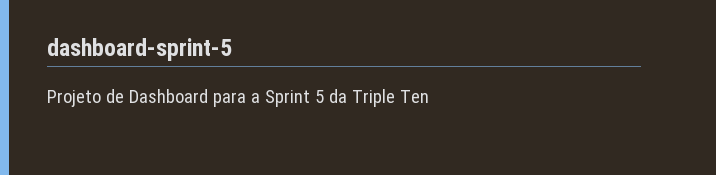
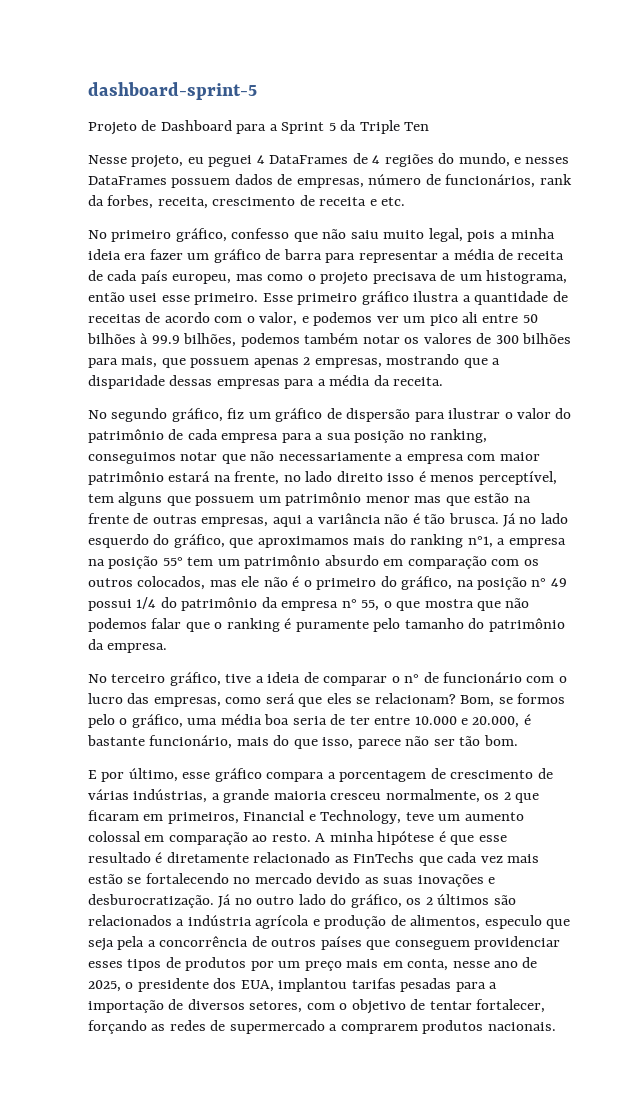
+ Nesse projeto, eu peguei 4 DataFrames de 4 regiões do mundo, e nesses DataFrames possuem dados de empresas, número de funcionários, rank da forbes, receita, crescimento de receita e etc.
+ No primeiro gráfico, confesso que não saiu muito legal, pois a minha ideia era fazer um gráfico de barra para representar a média de receita de cada país europeu, mas como o projeto precisava de um histograma, então usei esse primeiro. Esse primeiro gráfico ilustra a quantidade de receitas de acordo com o valor, e podemos ver um pico ali entre 50 bilhões à 99.9 bilhões, podemos também notar os valores de 300 bilhões para mais, que possuem apenas 2 empresas, mostrando que a disparidade dessas empresas para a média da receita.
+ No segundo gráfico, fiz um gráfico de dispersão para ilustrar o valor do patrimônio de cada empresa para a sua posição no ranking, conseguimos notar que não necessariamente a empresa com maior patrimônio estará na frente, no lado direito isso é menos perceptível, tem alguns que possuem um patrimônio menor mas que estão na frente de outras empresas, aqui a variância não é tão brusca. Já no lado esquerdo do gráfico, que aproximamos mais do ranking n°1, a empresa na posição 55° tem um patrimônio absurdo em comparação com os outros colocados, mas ele não é o primeiro do gráfico, na posição n° 49 possui 1/4 do patrimônio da empresa n° 55, o que mostra que não podemos falar que o ranking é puramente pelo tamanho do patrimônio da empresa.
+ No terceiro gráfico, tive a ideia de comparar o n° de funcionário com o lucro das empresas, como será que eles se relacionam? Bom, se formos pelo o gráfico, uma média boa seria de ter entre 10.000 e 20.000, é bastante funcionário, mais do que isso, parece não ser tão bom.
+ E por último, esse gráfico compara a porcentagem de crescimento de várias indústrias, a grande maioria cresceu normalmente, os 2 que ficaram em primeiros, Financial e Technology, teve um aumento colossal em comparação ao resto. A minha hipótese é que esse resultado é diretamente relacionado as FinTechs que cada vez mais estão se fortalecendo no mercado devido as suas inovações e desburocratização. Já no outro lado do gráfico, os 2 últimos são relacionados a indústria agrícola e produção de alimentos, especulo que seja pela a concorrência de outros países que conseguem providenciar esses tipos de produtos por um preço mais em conta, nesse ano de 2025, o presidente dos EUA, implantou tarifas pesadas para a importação de diversos setores, com o objetivo de tentar fortalecer, forçando as redes de supermercado a comprarem produtos nacionais.

